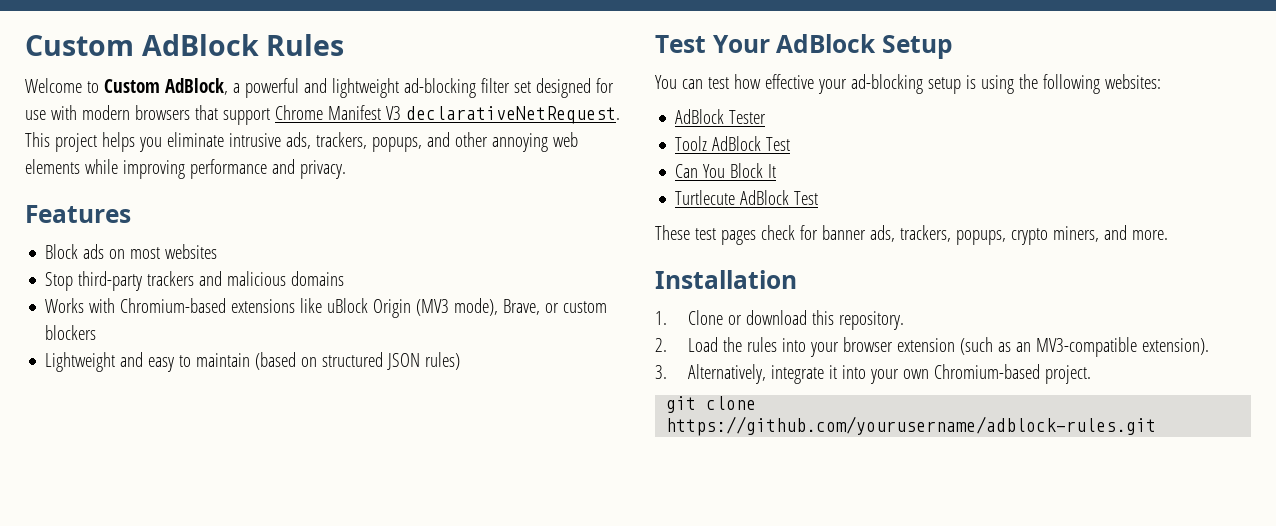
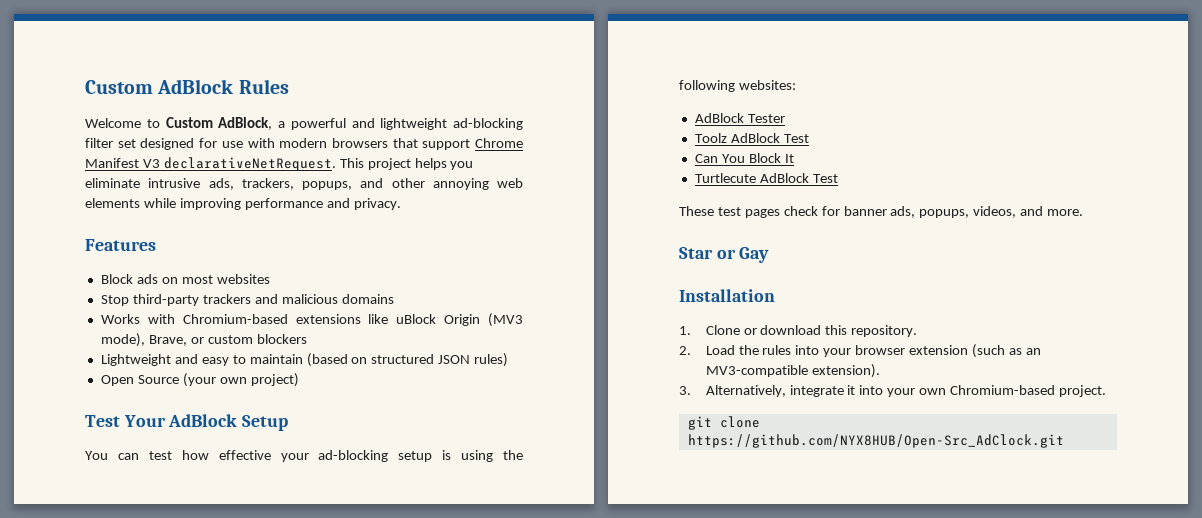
+ Open Source (your own project)
- These test pages check for banner ads, trackers, popups, crypto miners, and more.
+ These test pages check for banner ads, popups, videos, and more.
+ Star or Gay
- git clone https://github.com/yourusername/adblock-rules.git
+ git clone https://github.com/NYX8HUB/Open-Src_AdClock.git

